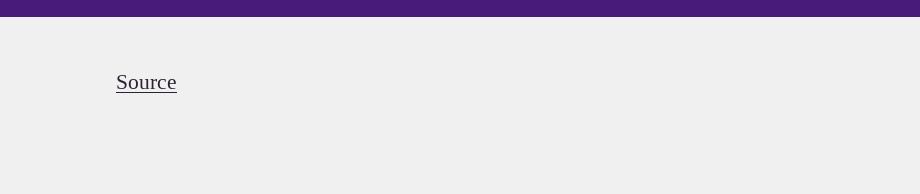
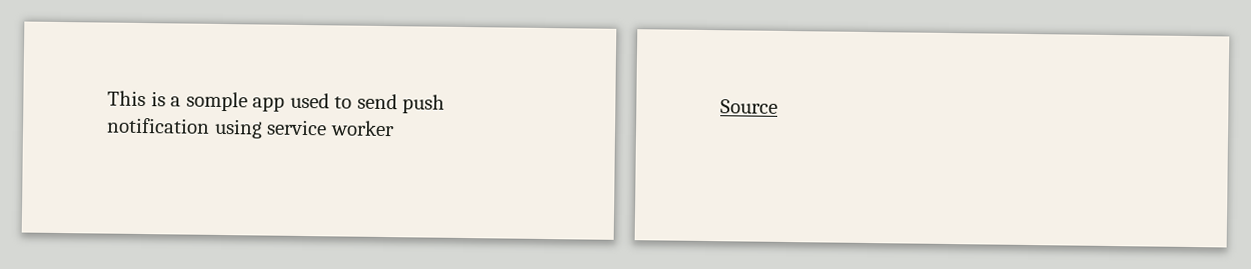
+ This is a somple app used to send push notification using service worker

